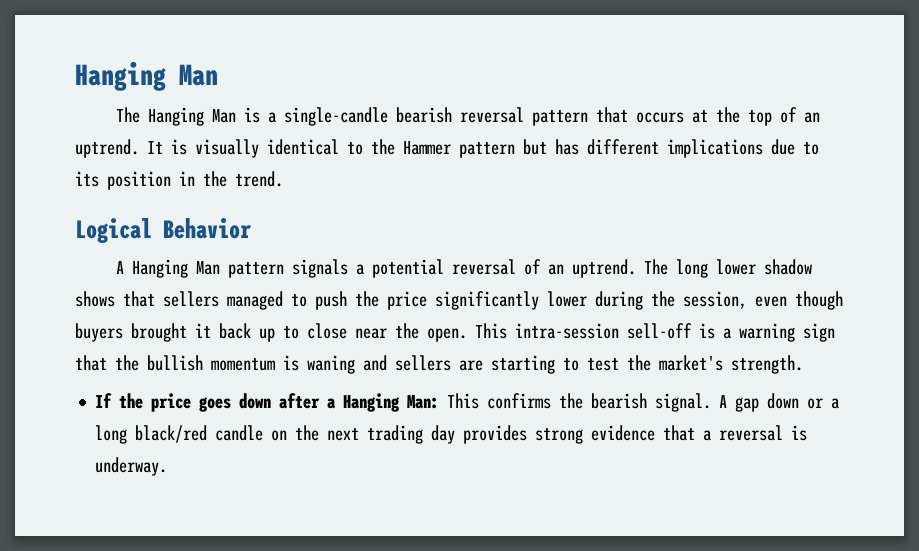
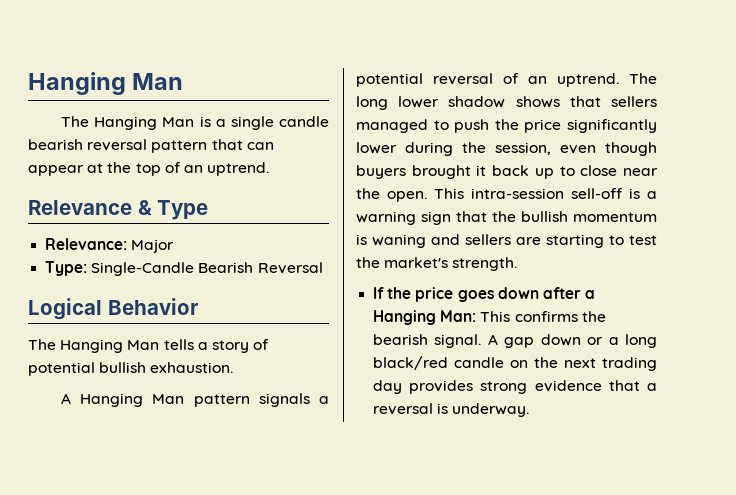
- The Hanging Man is a single-candle bearish reversal pattern that occurs at the top of an uptrend. It is visually identical to the Hammer pattern but has different implications due to its position in the trend.
+ The Hanging Man is a single candle bearish reversal pattern that can appear at the top of an uptrend.
+ Relevance & Type
+ Relevance: Major
+ Type: Single-Candle Bearish Reversal
  Logical Behavior
+ The Hanging Man tells a story of potential bullish exhaustion.

